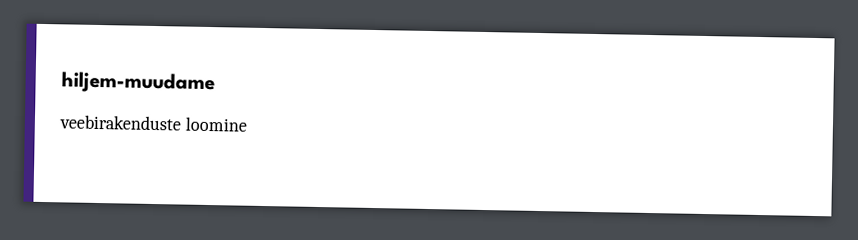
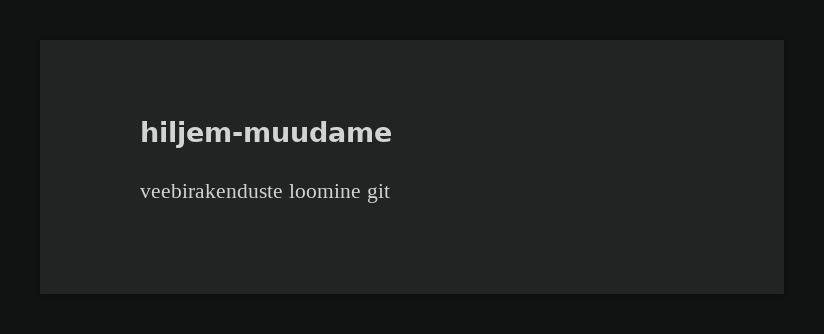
- veebirakenduste loomine
+ veebirakenduste loomine git

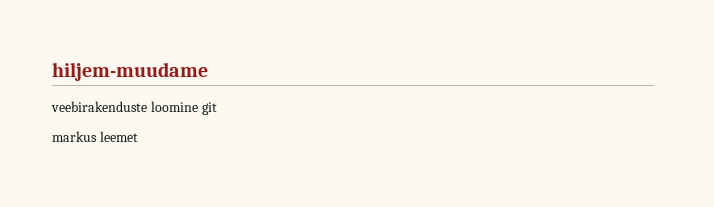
+ markus leemet

